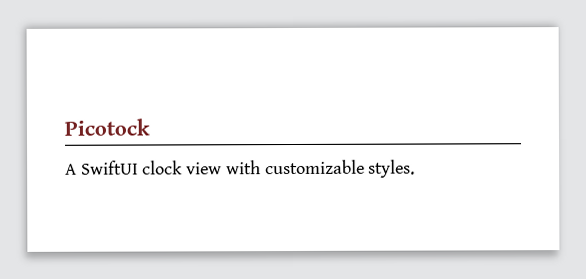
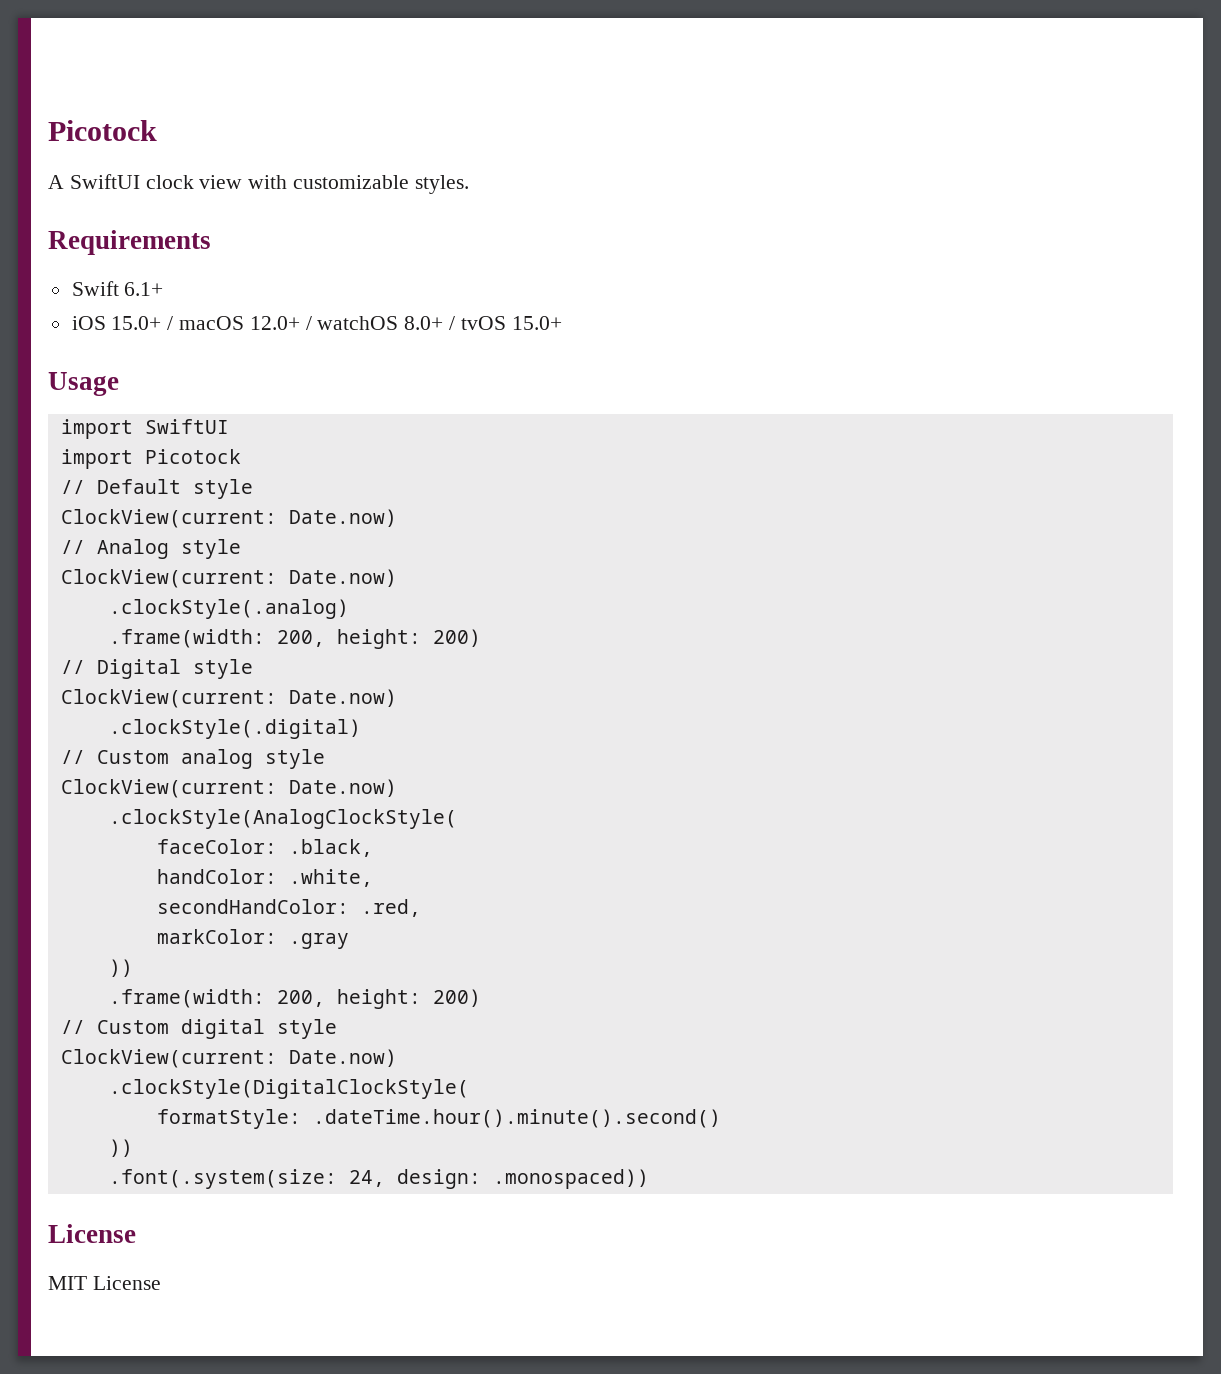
+ Requirements
+ Swift 6.1+
+ iOS 15.0+ / macOS 12.0+ / watchOS 8.0+ / tvOS 15.0+
+ Usage
+ import SwiftUI
+ import Picotock
+ // Default style
+ ClockView(current: Date.now)
+ // Analog style
+ ClockView(current: Date.now)
+ .clockStyle(.analog)
+ .frame(width: 200, height: 200)
+ // Digital style
+ ClockView(current: Date.now)
+ .clockStyle(.digital)
+ // Custom analog style
+ ClockView(current: Date.now)
+ .clockStyle(AnalogClockStyle(
+ faceColor: .black,
+ handColor: .white,
+ secondHandColor: .red,
+ markColor: .gray
+ ))
+ .frame(width: 200, height: 200)
+ // Custom digital style
+ ClockView(current: Date.now)
+ .clockStyle(DigitalClockStyle(
+ formatStyle: .dateTime.hour().minute().second()
+ ))
+ .font(.system(size: 24, design: .monospaced))
+ License
+ MIT License

